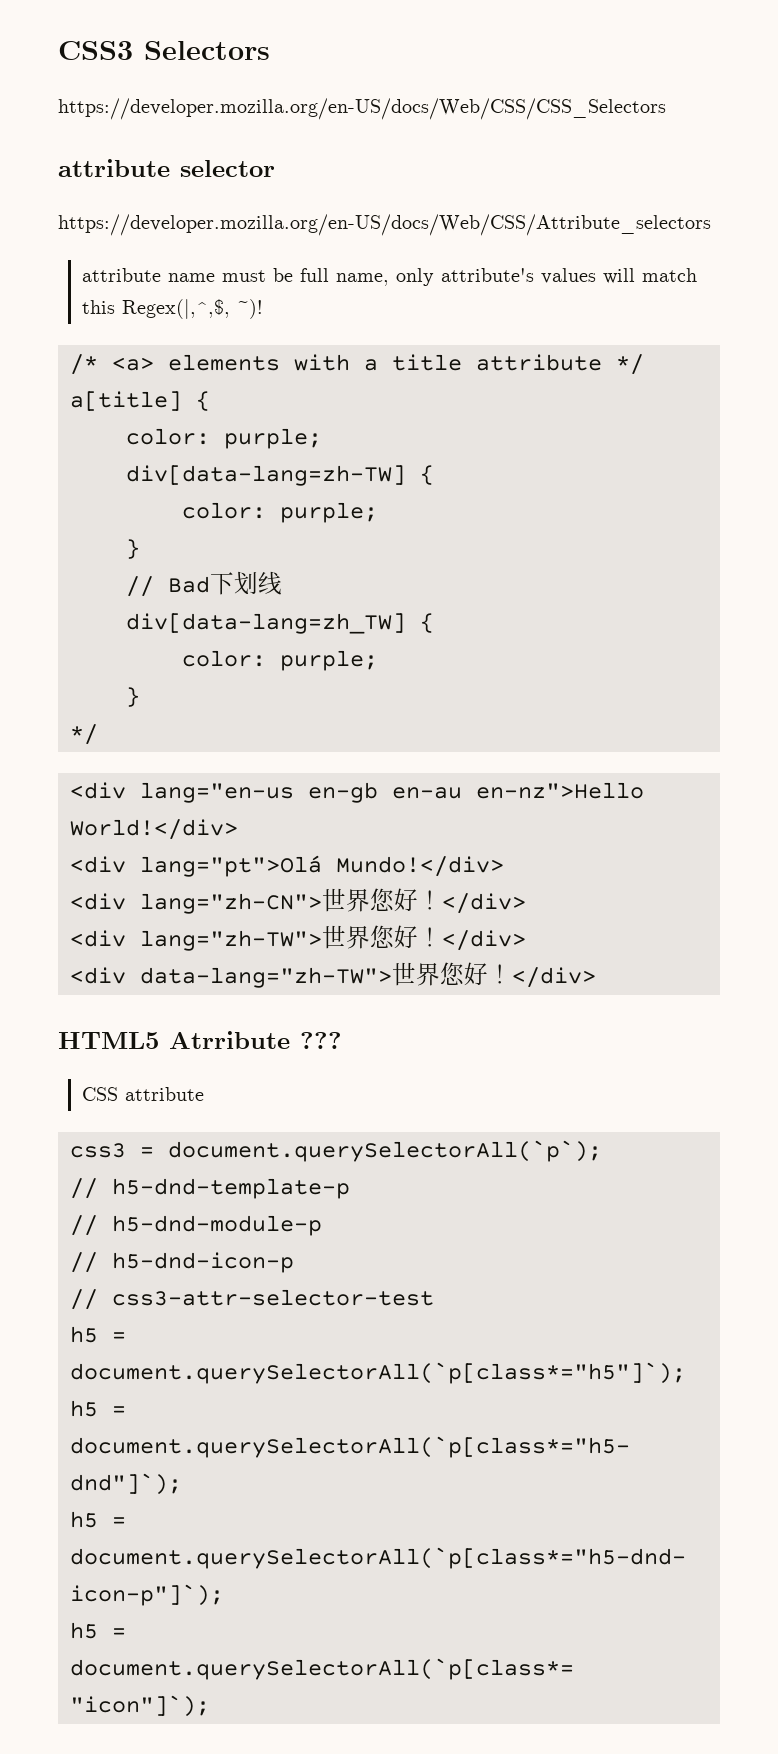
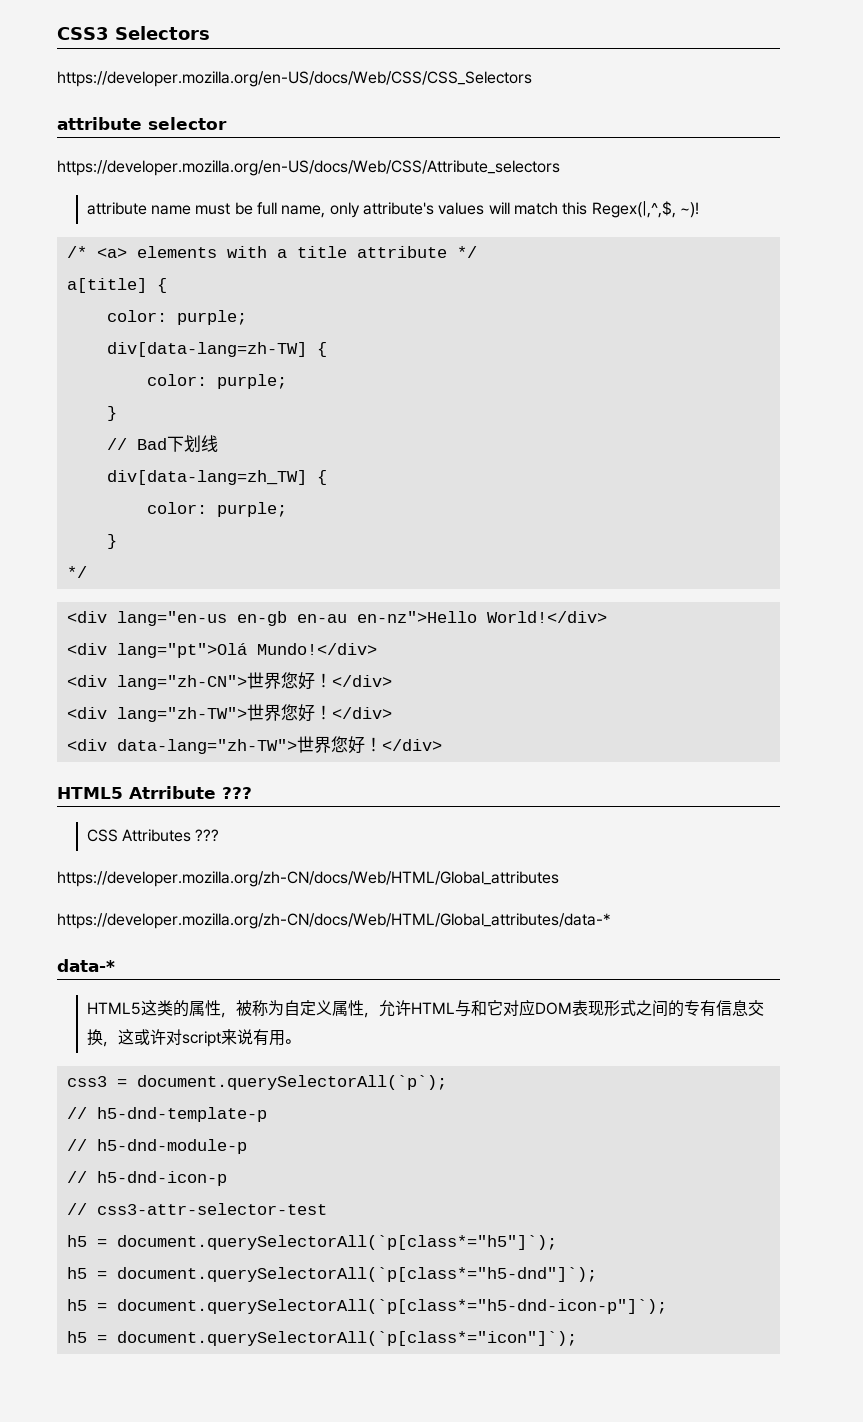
- CSS attribute
+ CSS Attributes ???
+ https://developer.mozilla.org/zh-CN/docs/Web/HTML/Global_attributes
+ https://developer.mozilla.org/zh-CN/docs/Web/HTML/Global_attributes/data-*
+ data-*
+ HTML5这类的属性，被称为自定义属性，允许HTML与和它对应DOM表现形式之间的专有信息交换，这或许对script来说有用。

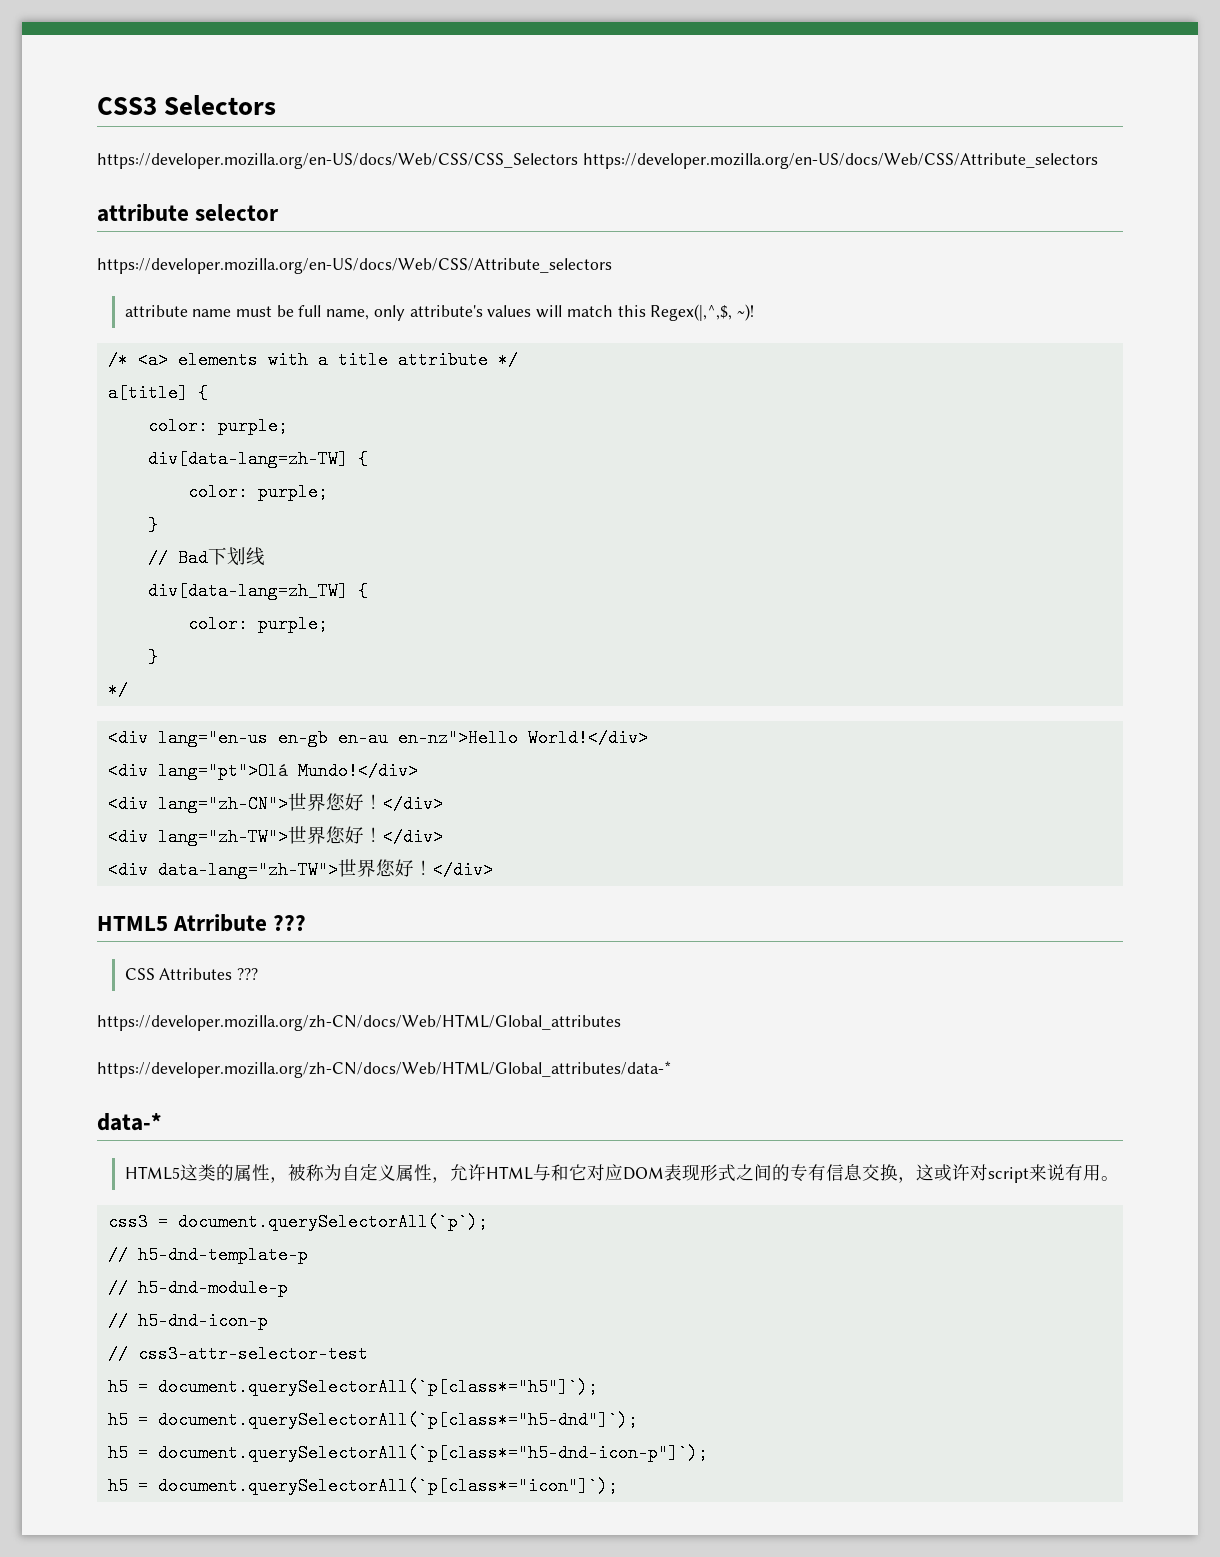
- https://developer.mozilla.org/en-US/docs/Web/CSS/CSS_Selectors
+ https://developer.mozilla.org/en-US/docs/Web/CSS/CSS_Selectors https://developer.mozilla.org/en-US/docs/Web/CSS/Attribute_selectors

